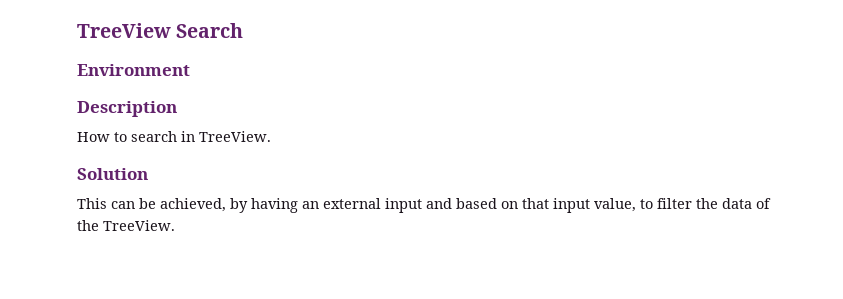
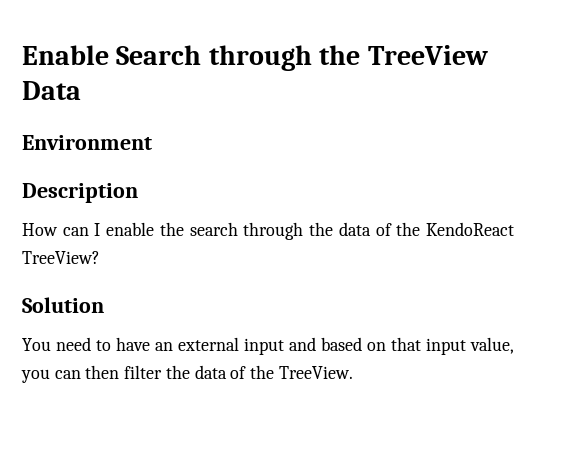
- TreeView Search
+ Enable Search through the TreeView Data
  Environment
  Description
- How to search in TreeView.
+ How can I enable the search through the data of the KendoReact TreeView?
  Solution
- This can be achieved, by having an external input and based on that input value, to filter the data of the TreeView.
+ You need to have an external input and based on that input value, you can then filter the data of the TreeView.

